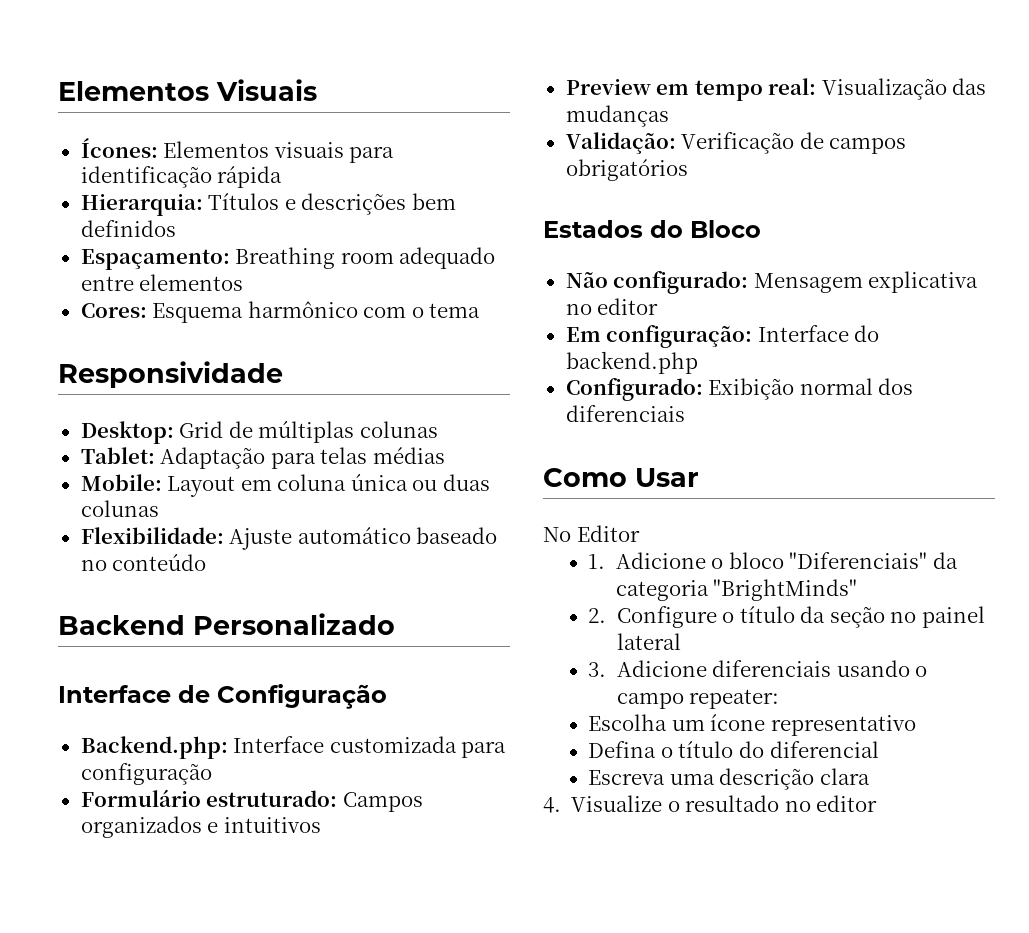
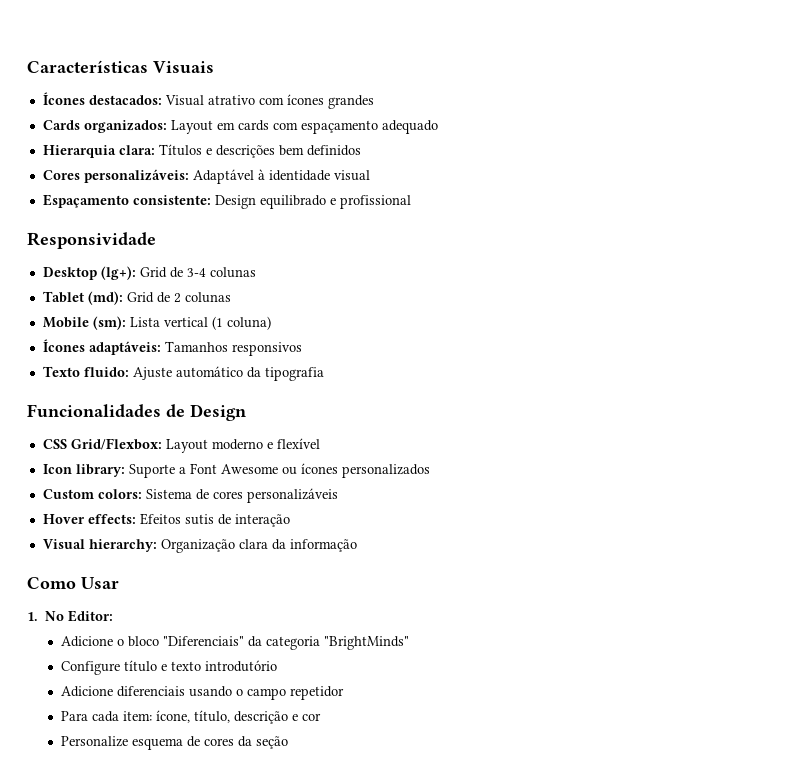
- Elementos Visuais
+ Características Visuais
- Ícones: Elementos visuais para identificação rápida
- Hierarquia: Títulos e descrições bem definidos
+ Ícones destacados: Visual atrativo com ícones grandes
+ Cards organizados: Layout em cards com espaçamento adequado
+ Hierarquia clara: Títulos e descrições bem definidos
- Espaçamento: Breathing room adequado entre elementos
- Cores: Esquema harmônico com o tema
+ Cores personalizáveis: Adaptável à identidade visual
+ Espaçamento consistente: Design equilibrado e profissional
- Desktop: Grid de múltiplas colunas
- Tablet: Adaptação para telas médias
- Mobile: Layout em coluna única ou duas colunas
- Flexibilidade: Ajuste automático baseado no conteúdo
- Backend Personalizado
- Interface de Configuração
- Backend.php: Interface customizada para configuração
- Formulário estruturado: Campos organizados e intuitivos
- Preview em tempo real: Visualização das mudanças
- Validação: Verificação de campos obrigatórios
- Estados do Bloco
- Não configurado: Mensagem explicativa no editor
- Em configuração: Interface do backend.php
- Configurado: Exibição normal dos diferenciais
+ Desktop (lg+): Grid de 3-4 colunas
+ Tablet (md): Grid de 2 colunas
+ Mobile (sm): Lista vertical (1 coluna)
+ Ícones adaptáveis: Tamanhos responsivos
+ Texto fluido: Ajuste automático da tipografia
+ Funcionalidades de Design
+ CSS Grid/Flexbox: Layout moderno e flexível
+ Icon library: Suporte a Font Awesome ou ícones personalizados
+ Custom colors: Sistema de cores personalizáveis
+ Hover effects: Efeitos sutis de interação
+ Visual hierarchy: Organização clara da informação
- No Editor
- 1. Adicione o bloco "Diferenciais" da categoria "BrightMinds"
+ 1. No Editor:
+ Adicione o bloco "Diferenciais" da categoria "BrightMinds"
- 2. Configure o título da seção no painel lateral
- 3. Adicione diferenciais usando o campo repeater:
- Escolha um ícone representativo
- Defina o título do diferencial
- Escreva uma descrição clara
- 4. Visualize o resultado no editor
+ Configure título e texto introdutório
+ Adicione diferenciais usando o campo repetidor
+ Para cada item: ícone, título, descrição e cor
+ Personalize esquema de cores da seção

